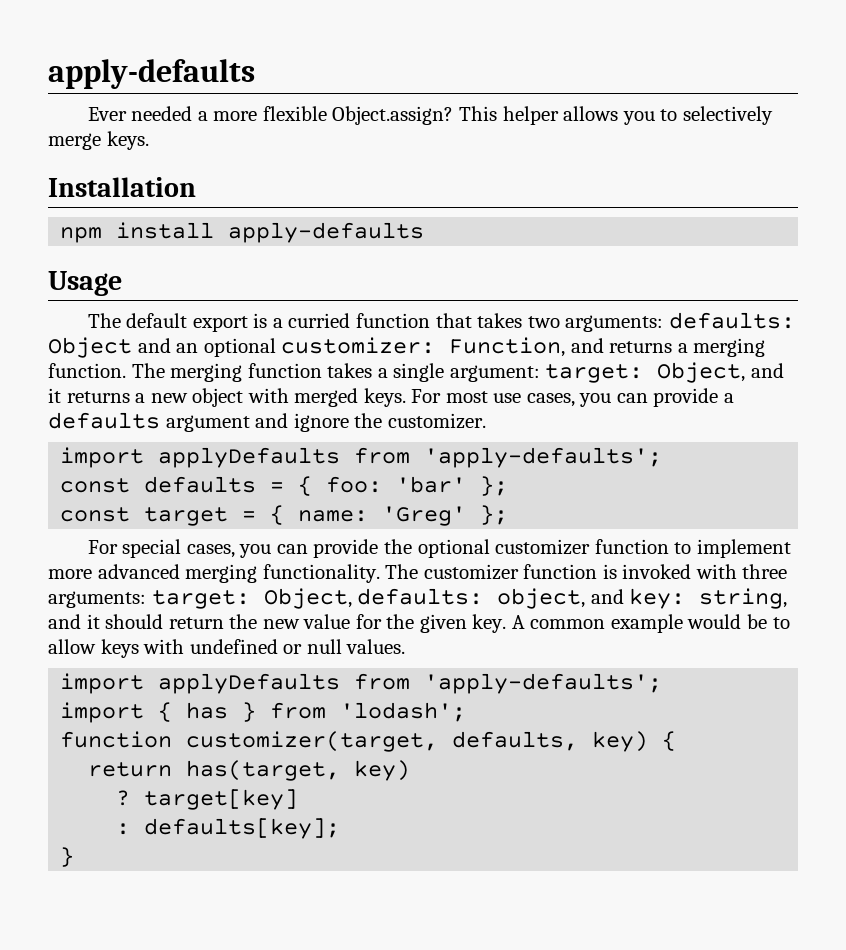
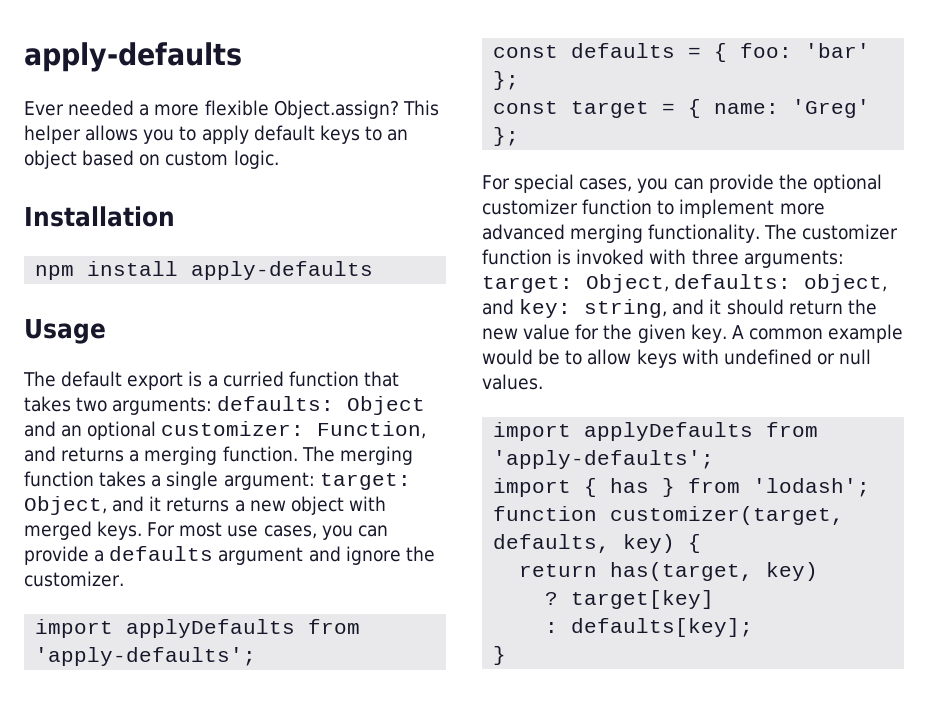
- This helper allows you to selectively merge keys.
+ This helper allows you to apply default keys to an object based on custom logic.

